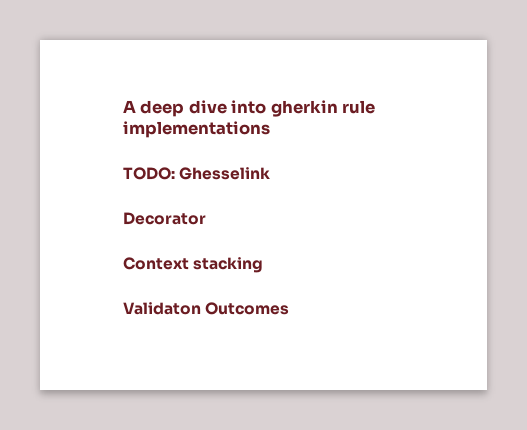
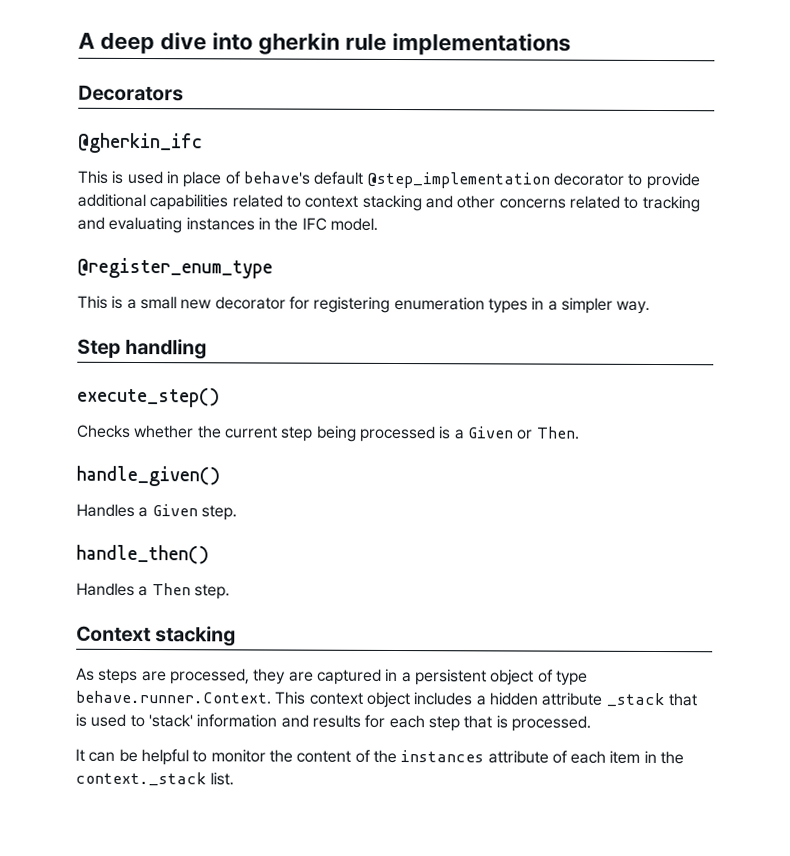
- TODO: Ghesselink
- Decorator
+ Decorators
+ @gherkin_ifc
+ This is used in place of behave's default @step_implementation decorator to provide additional capabilities related to context stacking and other concerns related to tracking and evaluating instances in the IFC model.
+ @register_enum_type
+ This is a small new decorator for registering enumeration types in a simpler way.
+ Step handling
+ execute_step()
+ Checks whether the current step being processed is a Given or Then.
+ handle_given()
+ Handles a Given step.
+ handle_then()
+ Handles a Then step.
  Context stacking
- Validaton Outcomes
+ As steps are processed, they are captured in a persistent object of type behave.runner.Context. This context object includes a hidden attribute _stack that is used to 'stack' information and results for each step that is processed.
+ It can be helpful to monitor the content of the instances attribute of each item in the context._stack list.

